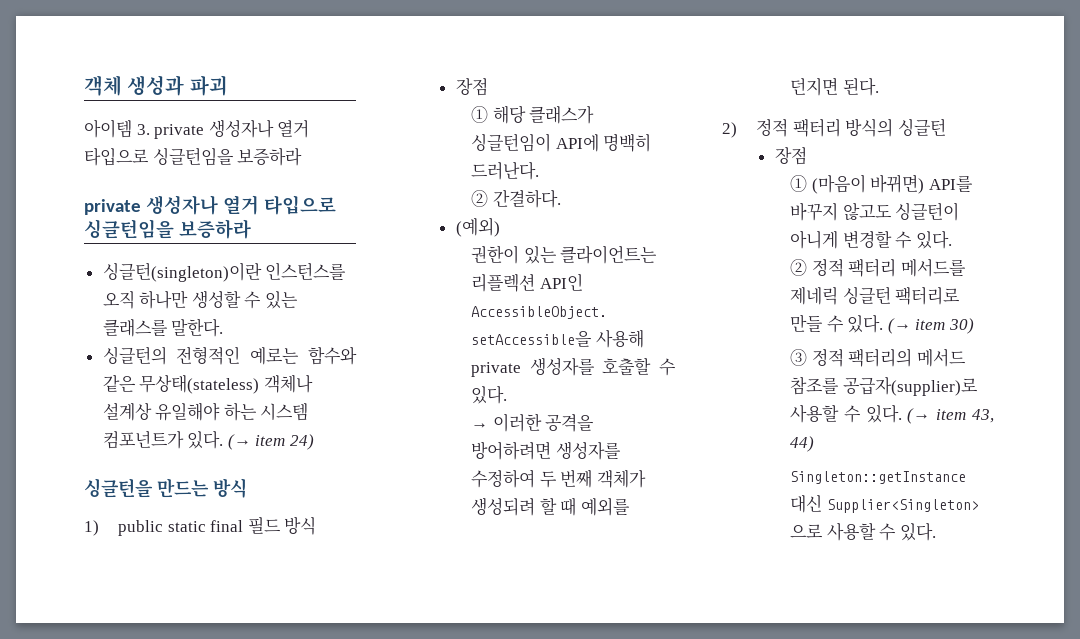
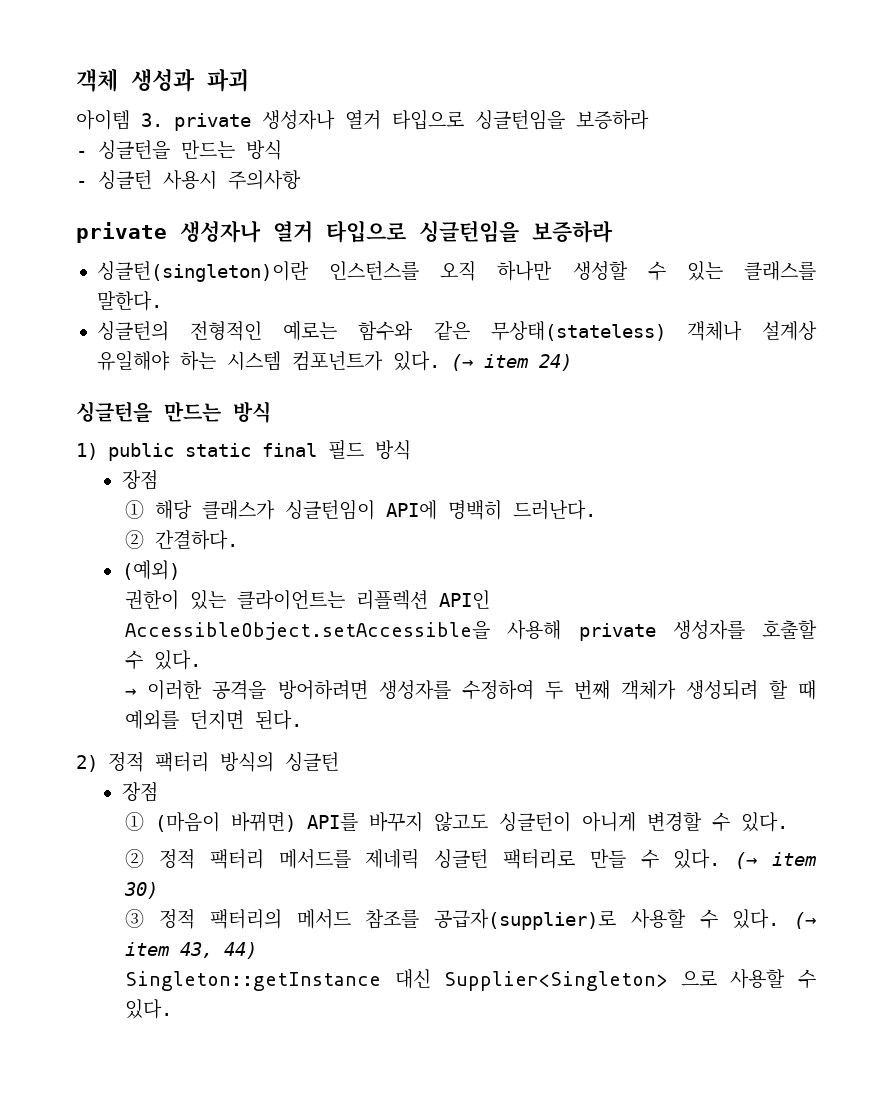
+ - 싱글턴을 만드는 방식
+ - 싱글턴 사용시 주의사항

